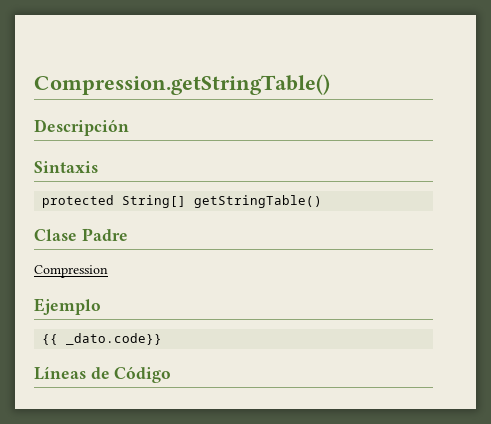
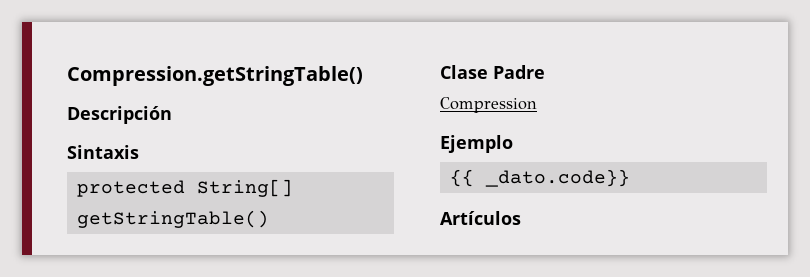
- Líneas de Código
+ Artículos

